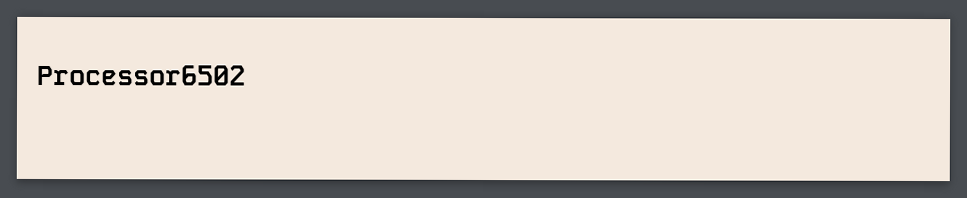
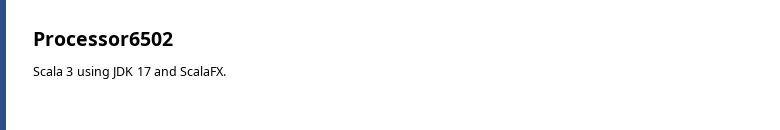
+ Scala 3 using JDK 17 and ScalaFX.

